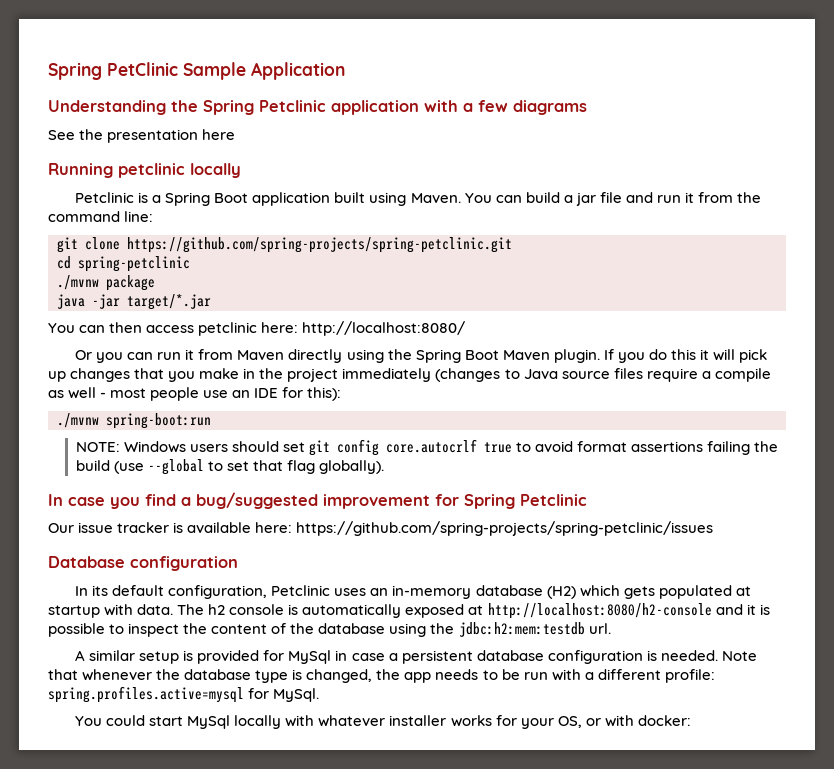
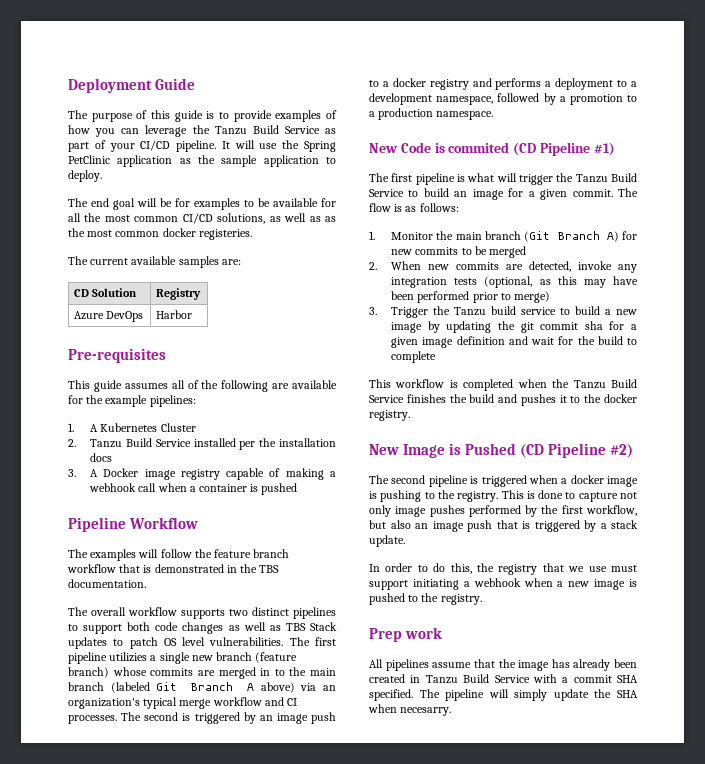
- Spring PetClinic Sample Application
- Understanding the Spring Petclinic application with a few diagrams
- See the presentation here
- Running petclinic locally
- Petclinic is a Spring Boot application built using Maven. You can build a jar file and run it from the command line:
- git clone https://github.com/spring-projects/spring-petclinic.git
- cd spring-petclinic
- ./mvnw package
- java -jar target/*.jar
- You can then access petclinic here: http://localhost:8080/
- Or you can run it from Maven directly using the Spring Boot Maven plugin. If you do this it will pick up changes that you make in the project immediately (changes to Java source files require a compile as well - most people use an IDE for this):
- ./mvnw spring-boot:run
- NOTE: Windows users should set git config core.autocrlf true to avoid format assertions failing the build (use --global to set that flag globally).
- In case you find a bug/suggested improvement for Spring Petclinic
- Our issue tracker is available here: https://github.com/spring-projects/spring-petclinic/issues
- Database configuration
- In its default configuration, Petclinic uses an in-memory database (H2) which gets populated at startup with data. The h2 console is automatically exposed at http://localhost:8080/h2-console and it is possible to inspect the content of the database using the jdbc:h2:mem:testdb url.
- A similar setup is provided for MySql in case a persistent database configuration is needed. Note that whenever the database type is changed, the app needs to be run with a different profile: spring.profiles.active=mysql for MySql.
- You could start MySql locally with whatever installer works for your OS, or with docker:
+ Deployment Guide
+ The purpose of this guide is to provide examples of how you can leverage the Tanzu Build Service as part of your CI/CD pipeline. It will use the Spring PetClinic application as the sample application to deploy.
+ The end goal will be for examples to be available for all the most common CI/CD solutions, as well as as the most common docker registeries.
+ The current available samples are:
+ CD Solution | Registry
+ Azure DevOps | Harbor
+ Pre-requisites
+ This guide assumes all of the following are available for the example pipelines:
+ 1. A Kubernetes Cluster
+ 2. Tanzu Build Service installed per the installation docs
+ 3. A Docker image registry capable of making a webhook call when a container is pushed
+ Pipeline Workflow
+ The examples will follow the feature branch workflow that is demonstrated in the TBS documentation.
+ The overall workflow supports two distinct pipelines to support both code changes as well as TBS Stack updates to patch OS level vulnerabilities. The first pipeline utilizies a single new branch (feature branch) whose commits are merged in to the main branch (labeled Git Branch A above) via an organization's typical merge workflow and CI processes. The second is triggered by an image push to a docker registry and performs a deployment to a development namespace, followed by a promotion to a production namespace.
+ New Code is commited (CD Pipeline #1)
+ The first pipeline is what will trigger the Tanzu Build Service to build an image for a given commit. The flow is as follows:
+ 1. Monitor the main branch (Git Branch A) for new commits to be merged
+ 2. When new commits are detected, invoke any integration tests (optional, as this may have been performed prior to merge)
+ 3. Trigger the Tanzu build service to build a new image by updating the git commit sha for a given image definition and wait for the build to complete
+ This workflow is completed when the Tanzu Build Service finishes the build and pushes it to the docker registry.
+ New Image is Pushed (CD Pipeline #2)
+ The second pipeline is triggered when a docker image is pushing to the registry. This is done to capture not only image pushes performed by the first workflow, but also an image push that is triggered by a stack update.
+ In order to do this, the registry that we use must support initiating a webhook when a new image is pushed to the registry.
+ Prep work
+ All pipelines assume that the image has already been created in Tanzu Build Service with a commit SHA specified. The pipeline will simply update the SHA when necesarry.

